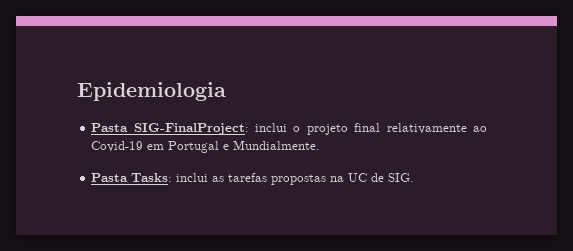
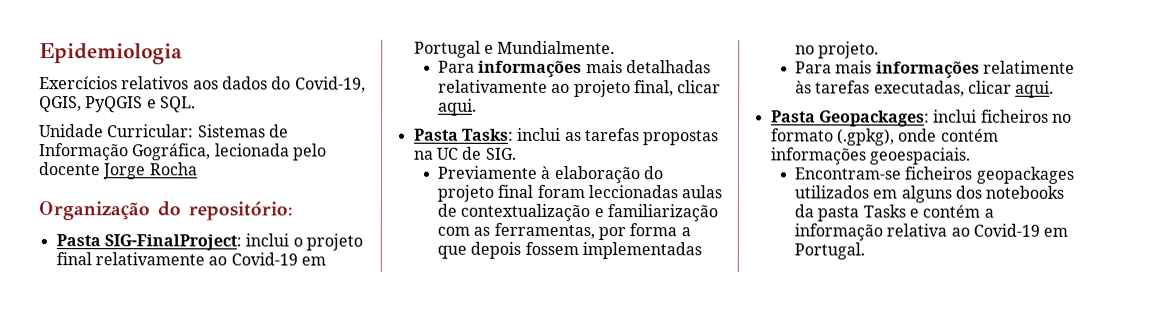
+ Exercícios relativos aos dados do Covid-19, QGIS, PyQGIS e SQL.
+ Unidade Curricular: Sistemas de Informação Gográfica, lecionada pelo docente Jorge Rocha
+ Organização do repositório:
+ Para informações mais detalhadas relativamente ao projeto final, clicar aqui.
+ Previamente à elaboração do projeto final foram leccionadas aulas de contextualização e familiarização com as ferramentas, por forma a que depois fossem implementadas no projeto.
+ Para mais informações relatimente às tarefas executadas, clicar aqui.
+ Pasta Geopackages: inclui ficheiros no formato (.gpkg), onde contém informações geoespaciais.
+ Encontram-se ficheiros geopackages utilizados em alguns dos notebooks da pasta Tasks e contém a informação relativa ao Covid-19 em Portugal.

